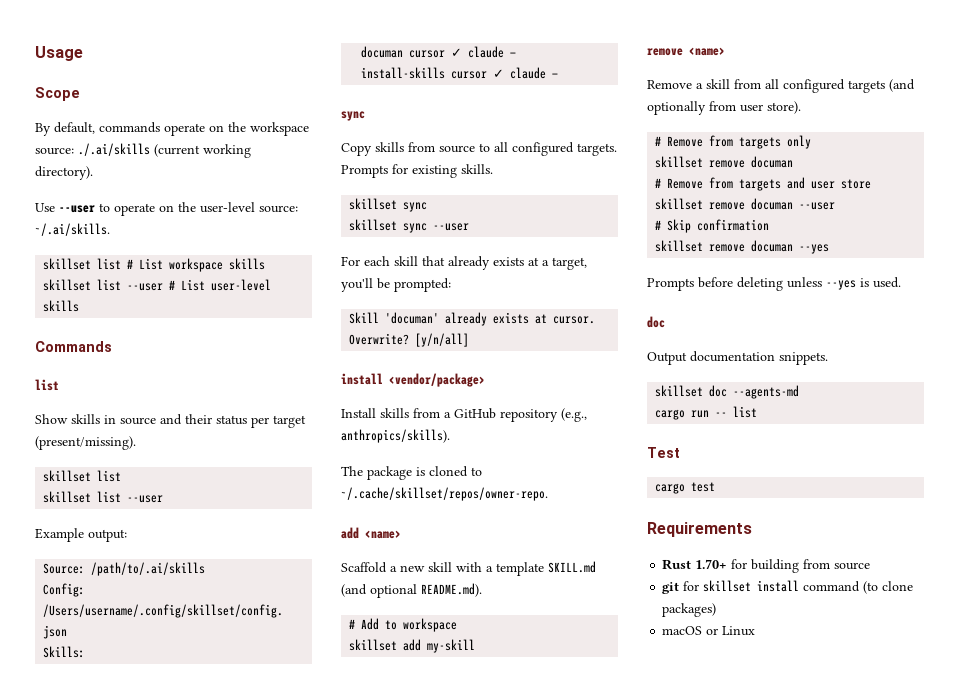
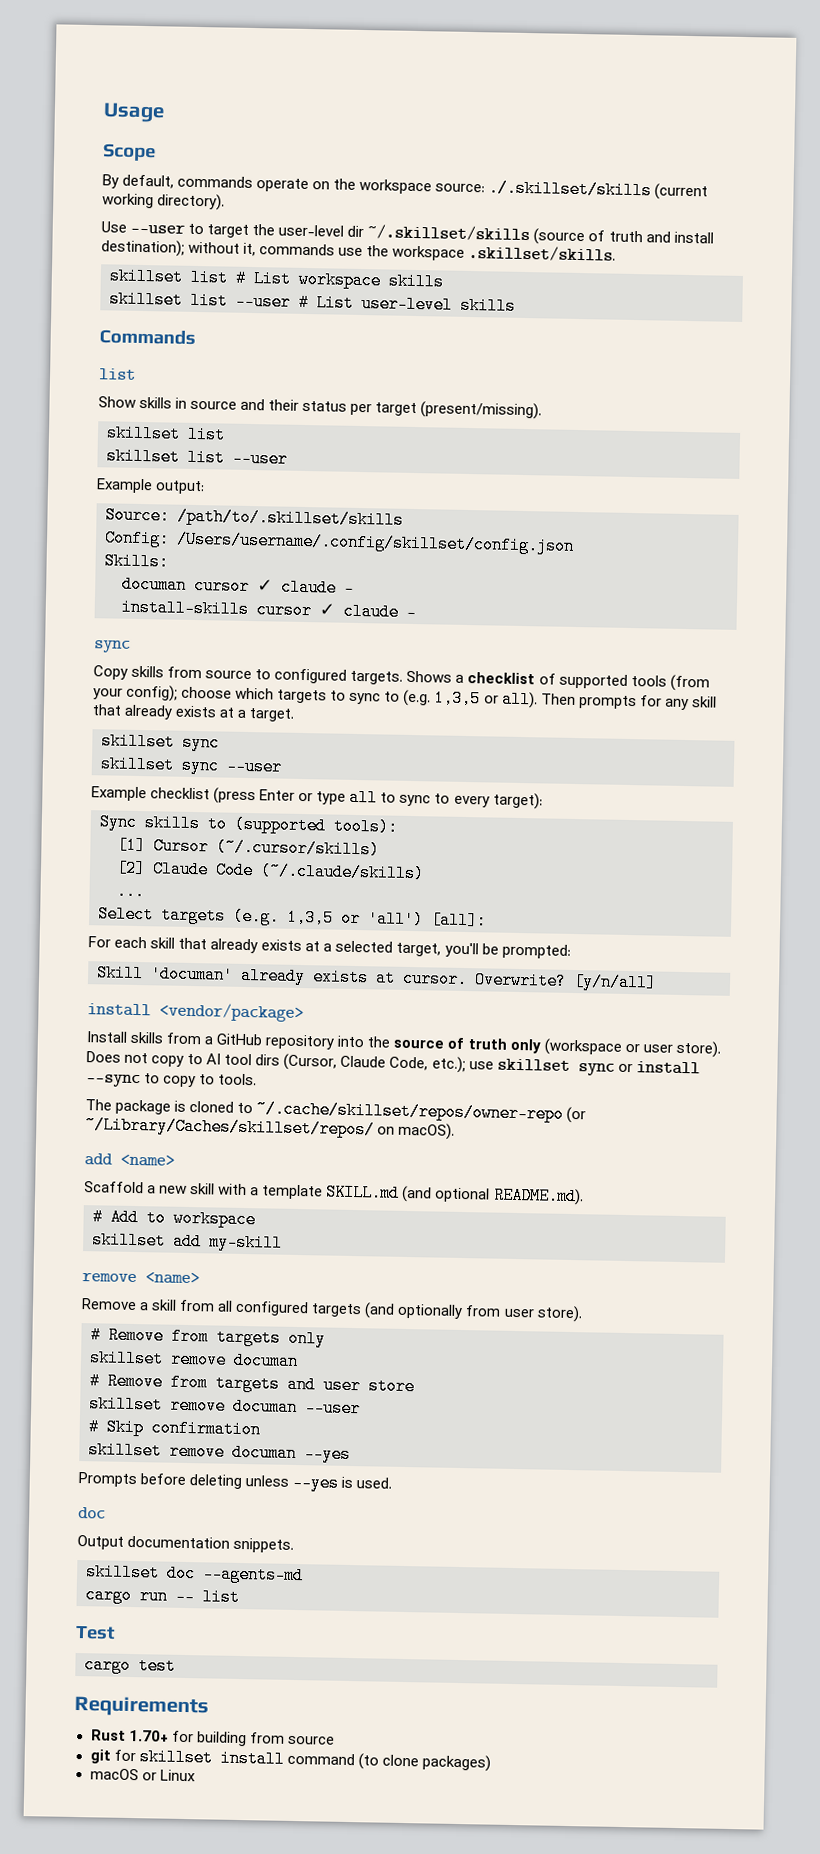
- By default, commands operate on the workspace source: ./.ai/skills (current working directory).
+ By default, commands operate on the workspace source: ./.skillset/skills (current working directory).
- Use --user to operate on the user-level source: ~/.ai/skills.
+ Use --user to target the user-level dir ~/.skillset/skills (source of truth and install destination); without it, commands use the workspace .skillset/skills.
- Source: /path/to/.ai/skills
+ Source: /path/to/.skillset/skills
- Copy skills from source to all configured targets.
+ Copy skills from source to configured targets.
- Prompts for existing skills.
+ Shows a checklist of supported tools (from your config); choose which targets to sync to (e.g. 1,3,5 or all). Then prompts for any skill that already exists at a target.
+ Example checklist (press Enter or type all to sync to every target):
+ Sync skills to (supported tools):
+ [1] Cursor (~/.cursor/skills)
+ [2] Claude Code (~/.claude/skills)
+ ...
+ Select targets (e.g. 1,3,5 or 'all') [all]:
- For each skill that already exists at a target, you'll be prompted:
+ For each skill that already exists at a selected target, you'll be prompted:
- Install skills from a GitHub repository (e.g., anthropics/skills).
+ Install skills from a GitHub repository into the source of truth only (workspace or user store). Does not copy to AI tool dirs (Cursor, Claude Code, etc.); use skillset sync or install --sync to copy to tools.
- The package is cloned to ~/.cache/skillset/repos/owner-repo.
+ The package is cloned to ~/.cache/skillset/repos/owner-repo (or ~/Library/Caches/skillset/repos/ on macOS).

